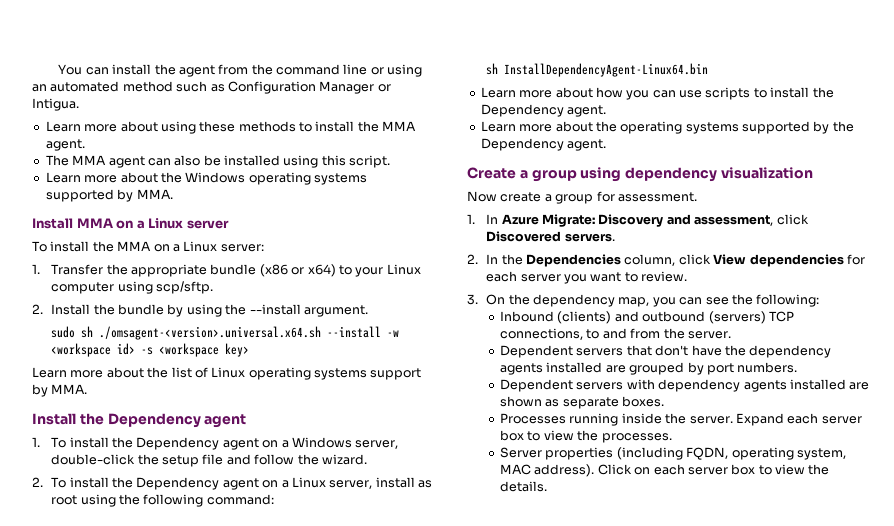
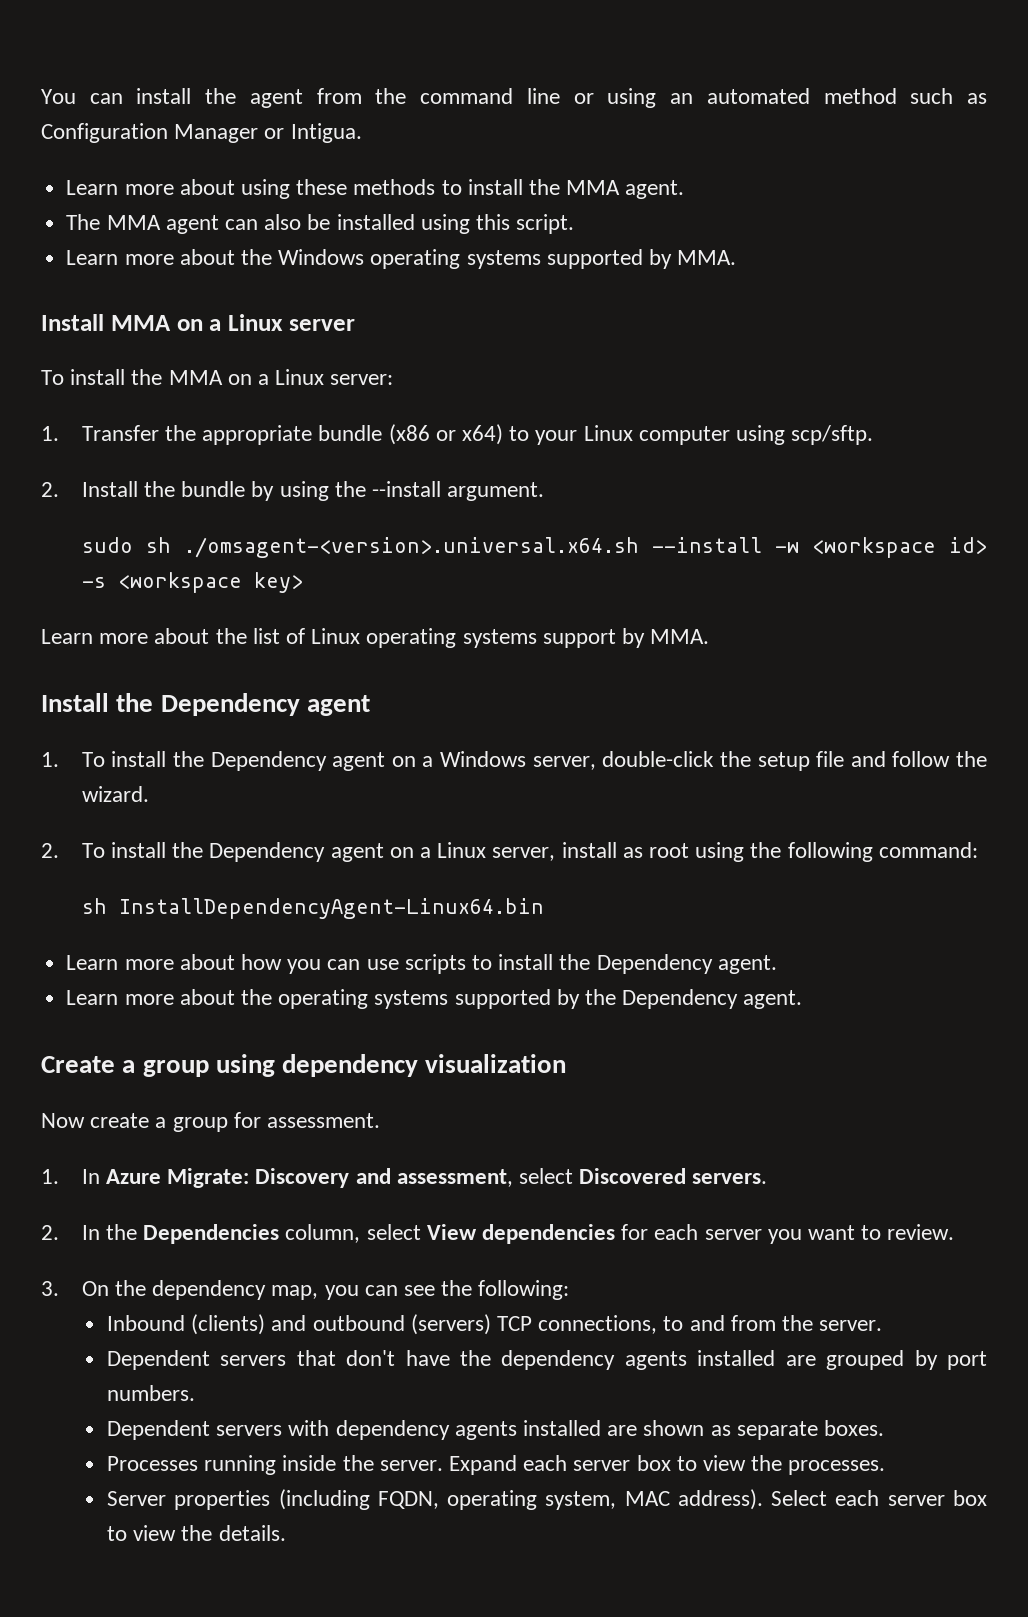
- 1. In Azure Migrate: Discovery and assessment, click Discovered servers.
+ 1. In Azure Migrate: Discovery and assessment, select Discovered servers.
- 2. In the Dependencies column, click View dependencies for each server you want to review.
+ 2. In the Dependencies column, select View dependencies for each server you want to review.
- Click on each server box to view the details.
+ Select each server box to view the details.

